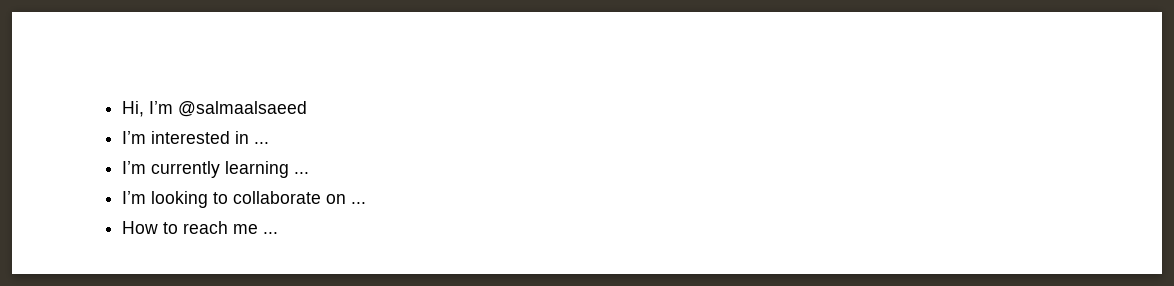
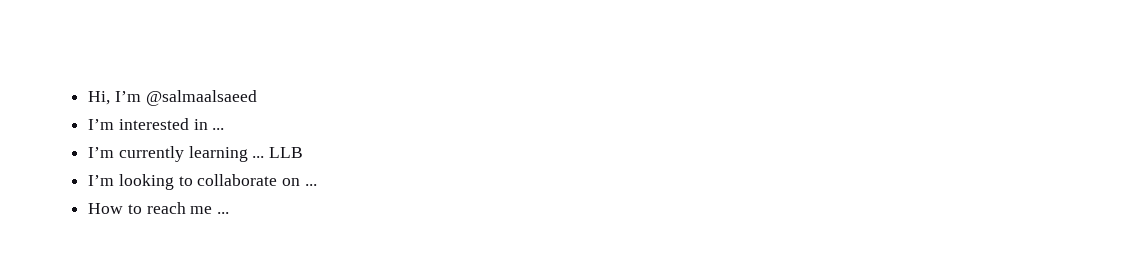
+ LLB

